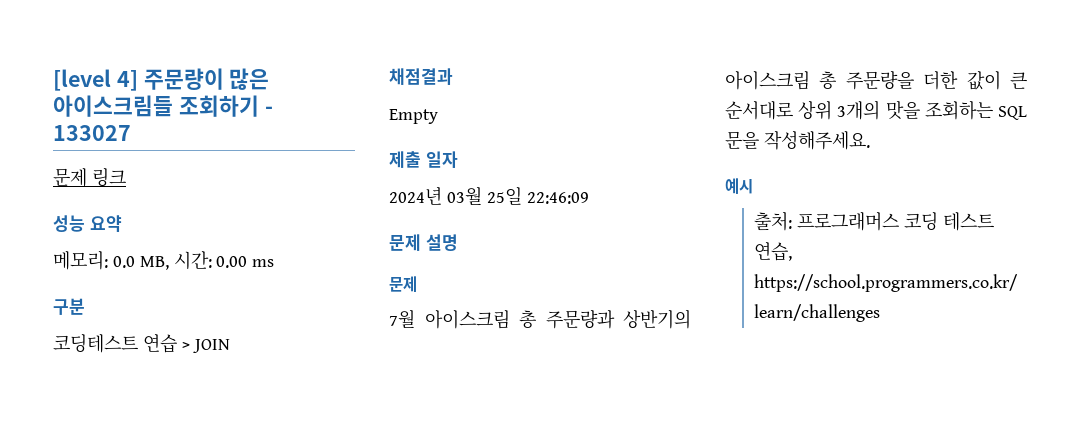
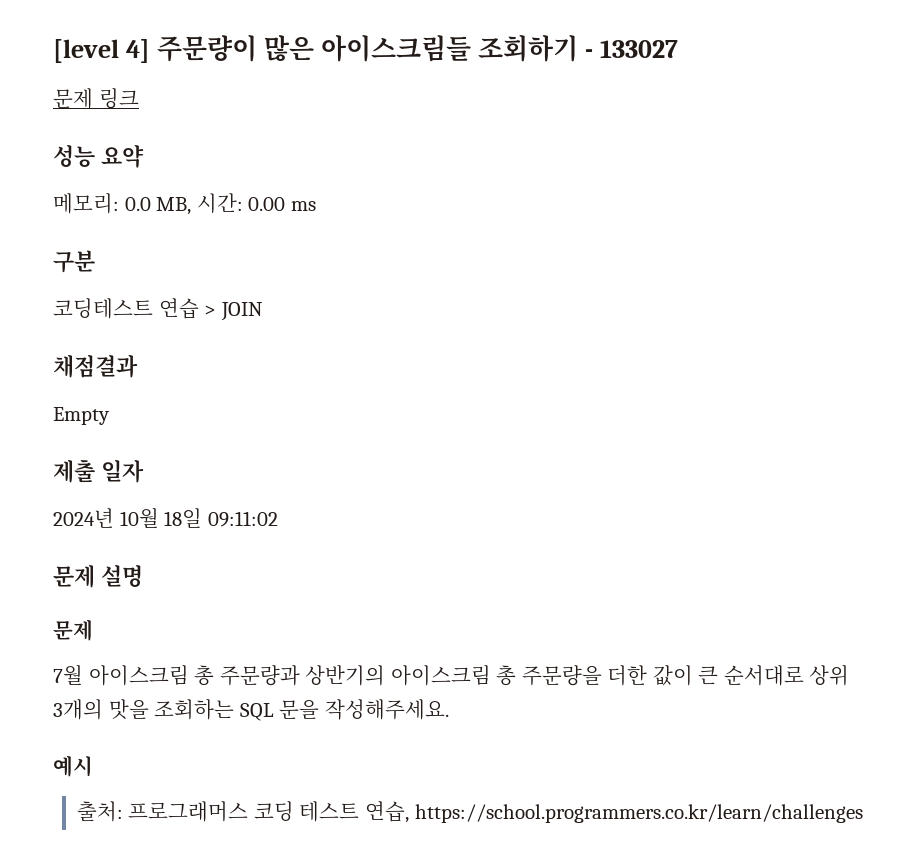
- 2024년 03월 25일 22:46:09
+ 2024년 10월 18일 09:11:02

